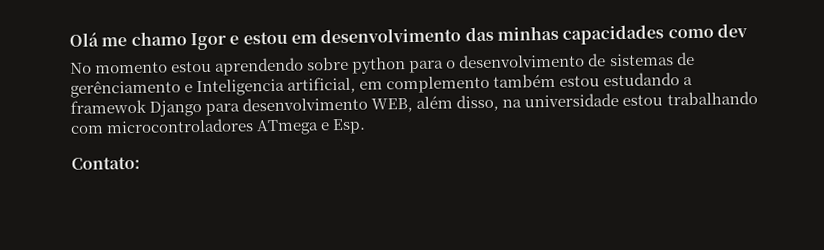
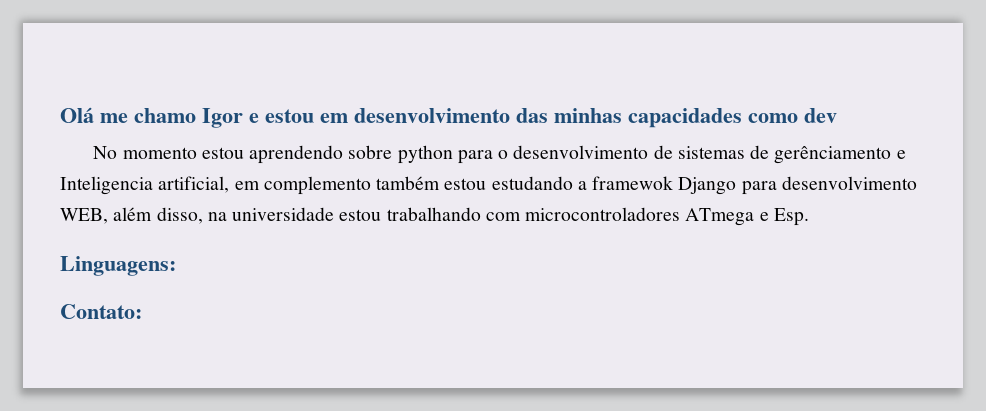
+ Linguagens:

